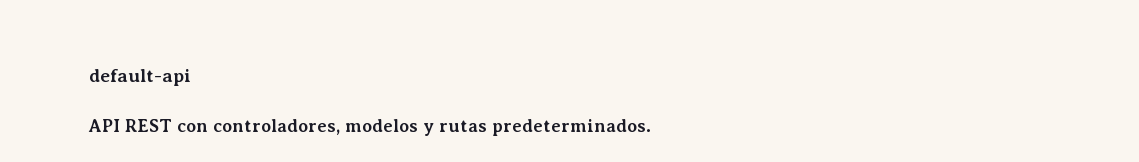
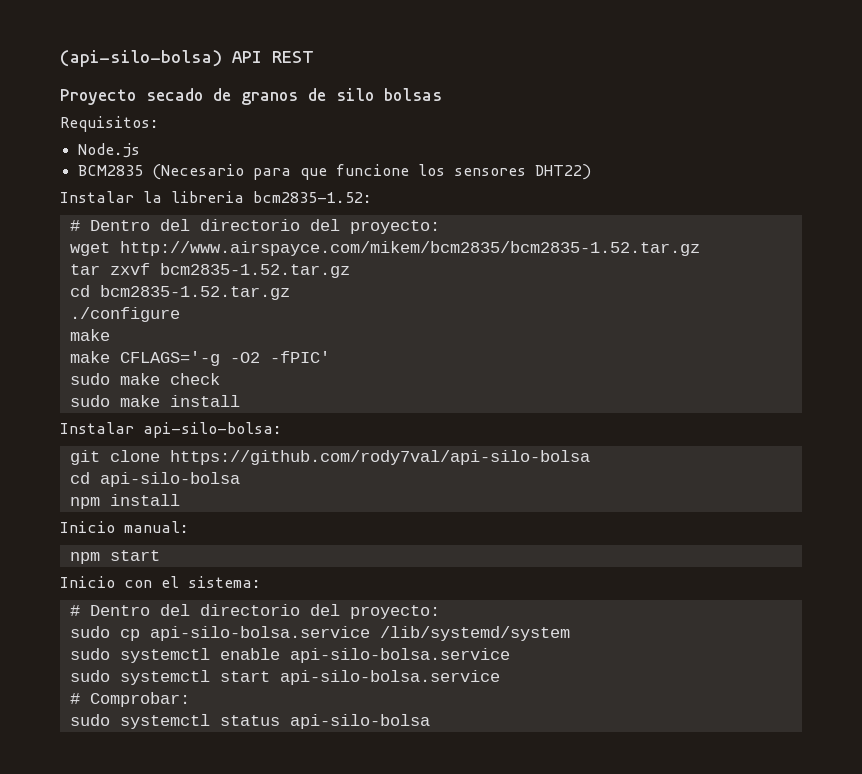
- default-api
- API REST con controladores, modelos y rutas predeterminados.
+ (api-silo-bolsa) API REST
+ Proyecto secado de granos de silo bolsas
+ Requisitos:
+ Node.js
+ BCM2835 (Necesario para que funcione los sensores DHT22)
+ Instalar la libreria bcm2835-1.52:
+ # Dentro del directorio del proyecto:
+ wget http://www.airspayce.com/mikem/bcm2835/bcm2835-1.52.tar.gz
+ tar zxvf bcm2835-1.52.tar.gz
+ cd bcm2835-1.52.tar.gz
+ ./configure
+ make
+ make CFLAGS='-g -O2 -fPIC'
+ sudo make check
+ sudo make install
+ Instalar api-silo-bolsa:
+ git clone https://github.com/rody7val/api-silo-bolsa
+ cd api-silo-bolsa
+ npm install
+ Inicio manual:
+ npm start
+ Inicio con el sistema:
+ # Dentro del directorio del proyecto:
+ sudo cp api-silo-bolsa.service /lib/systemd/system
+ sudo systemctl enable api-silo-bolsa.service
+ sudo systemctl start api-silo-bolsa.service
+ # Comprobar:
+ sudo systemctl status api-silo-bolsa

